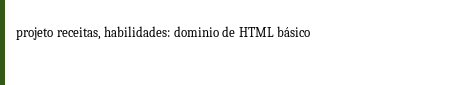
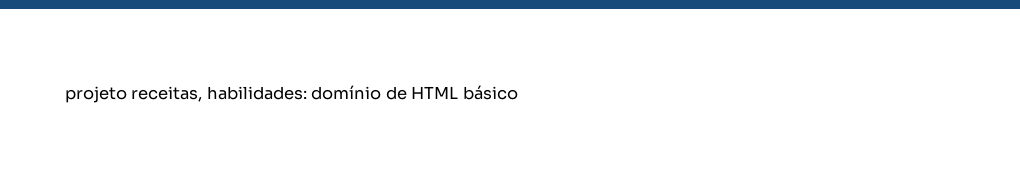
- projeto receitas, habilidades: dominio de HTML básico
+ projeto receitas, habilidades: domínio de HTML básico

